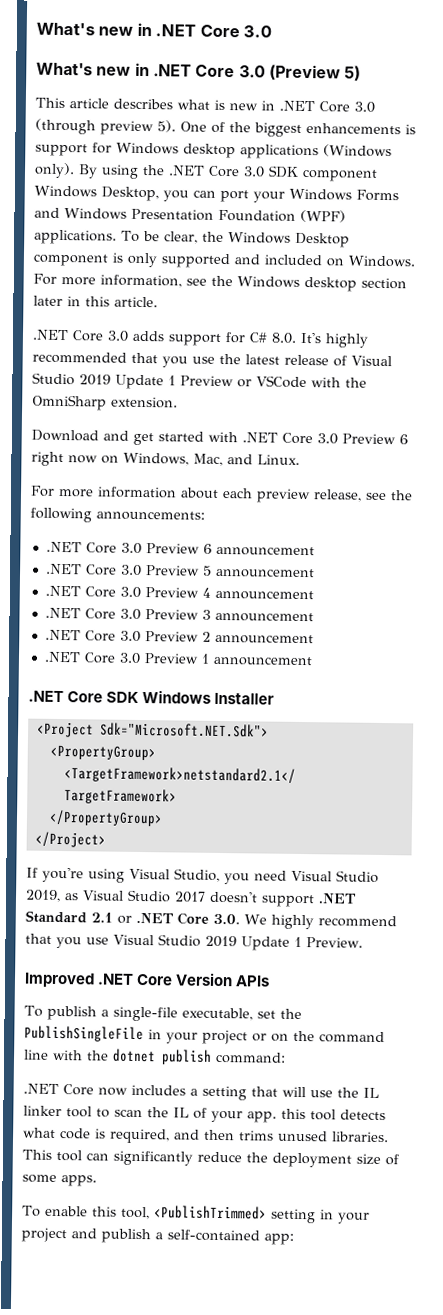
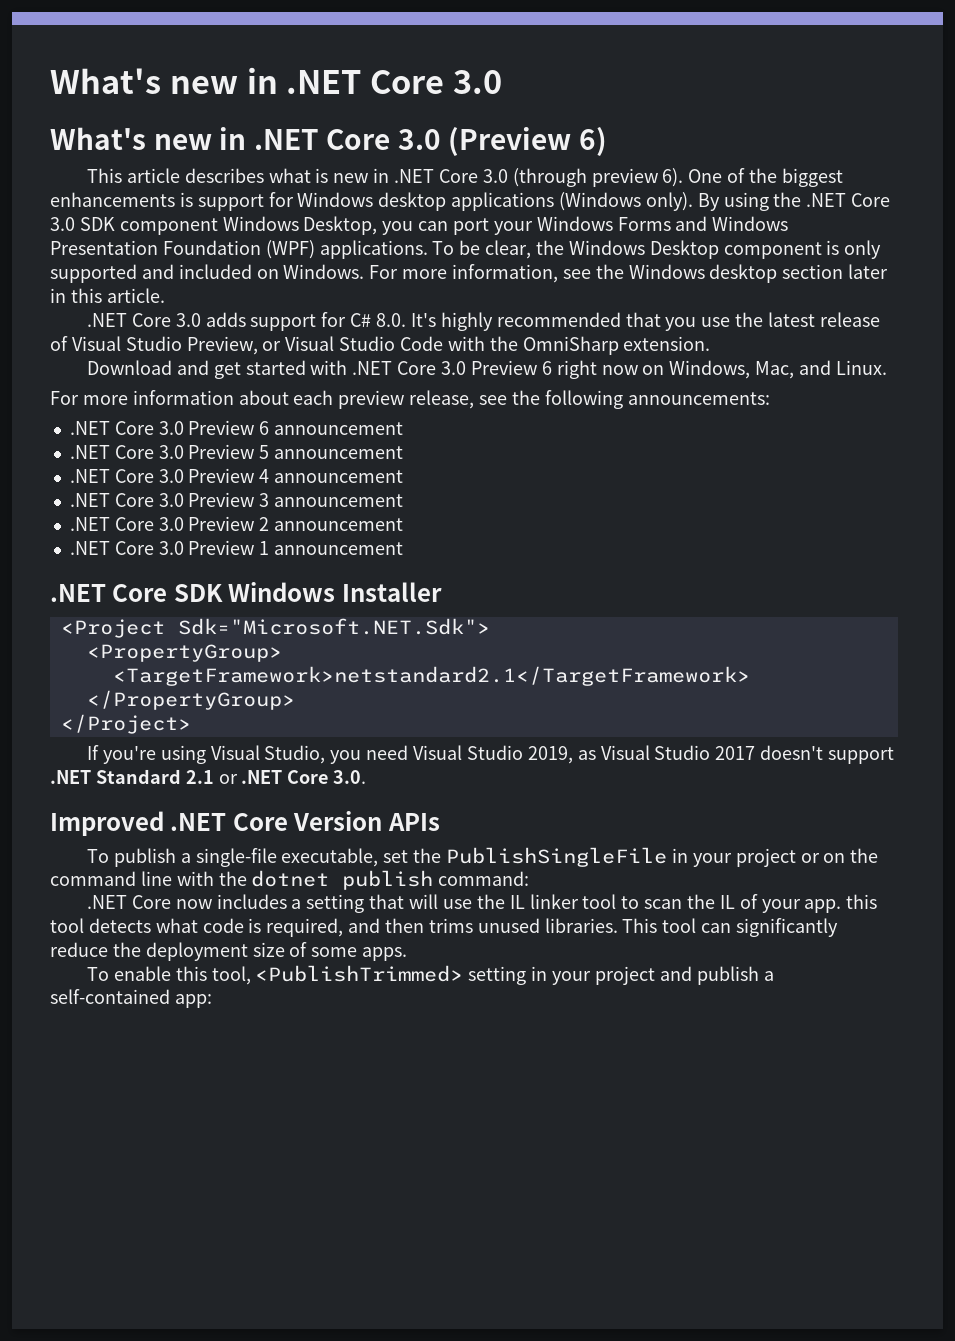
- What's new in .NET Core 3.0 (Preview 5)
+ What's new in .NET Core 3.0 (Preview 6)
- This article describes what is new in .NET Core 3.0 (through preview 5).
+ This article describes what is new in .NET Core 3.0 (through preview 6).
- .NET Core 3.0 adds support for C# 8.0. It's highly recommended that you use the latest release of Visual Studio 2019 Update 1 Preview or VSCode with the OmniSharp extension.
+ .NET Core 3.0 adds support for C# 8.0. It's highly recommended that you use the latest release of Visual Studio Preview, or Visual Studio Code with the OmniSharp extension.
- If you're using Visual Studio, you need Visual Studio 2019, as Visual Studio 2017 doesn't support .NET Standard 2.1 or .NET Core 3.0. We highly recommend that you use Visual Studio 2019 Update 1 Preview.
+ If you're using Visual Studio, you need Visual Studio 2019, as Visual Studio 2017 doesn't support .NET Standard 2.1 or .NET Core 3.0.

